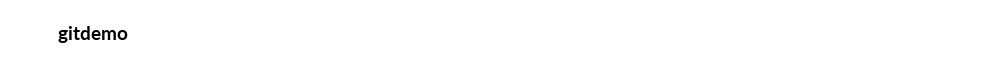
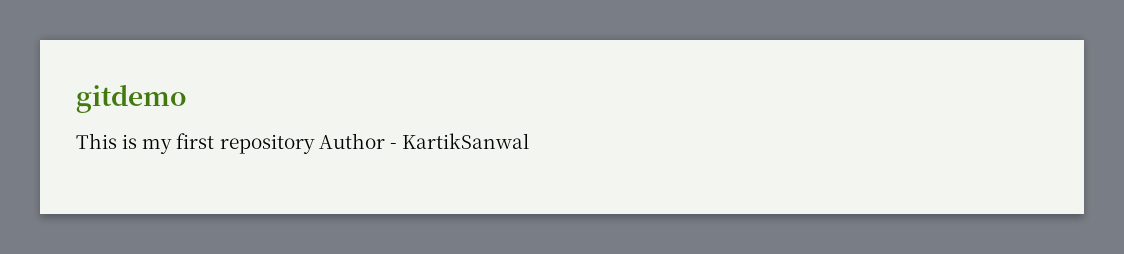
+ This is my first repository Author - KartikSanwal

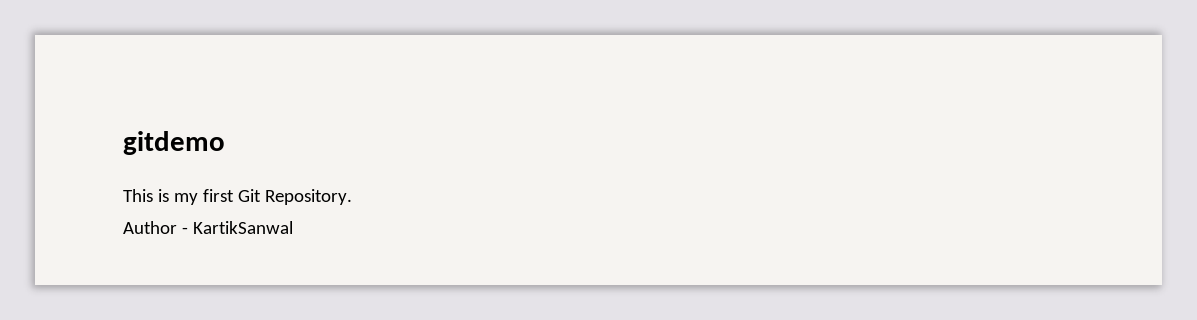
- This is my first repository Author - KartikSanwal
+ This is my first Git Repository.
+ Author - KartikSanwal

